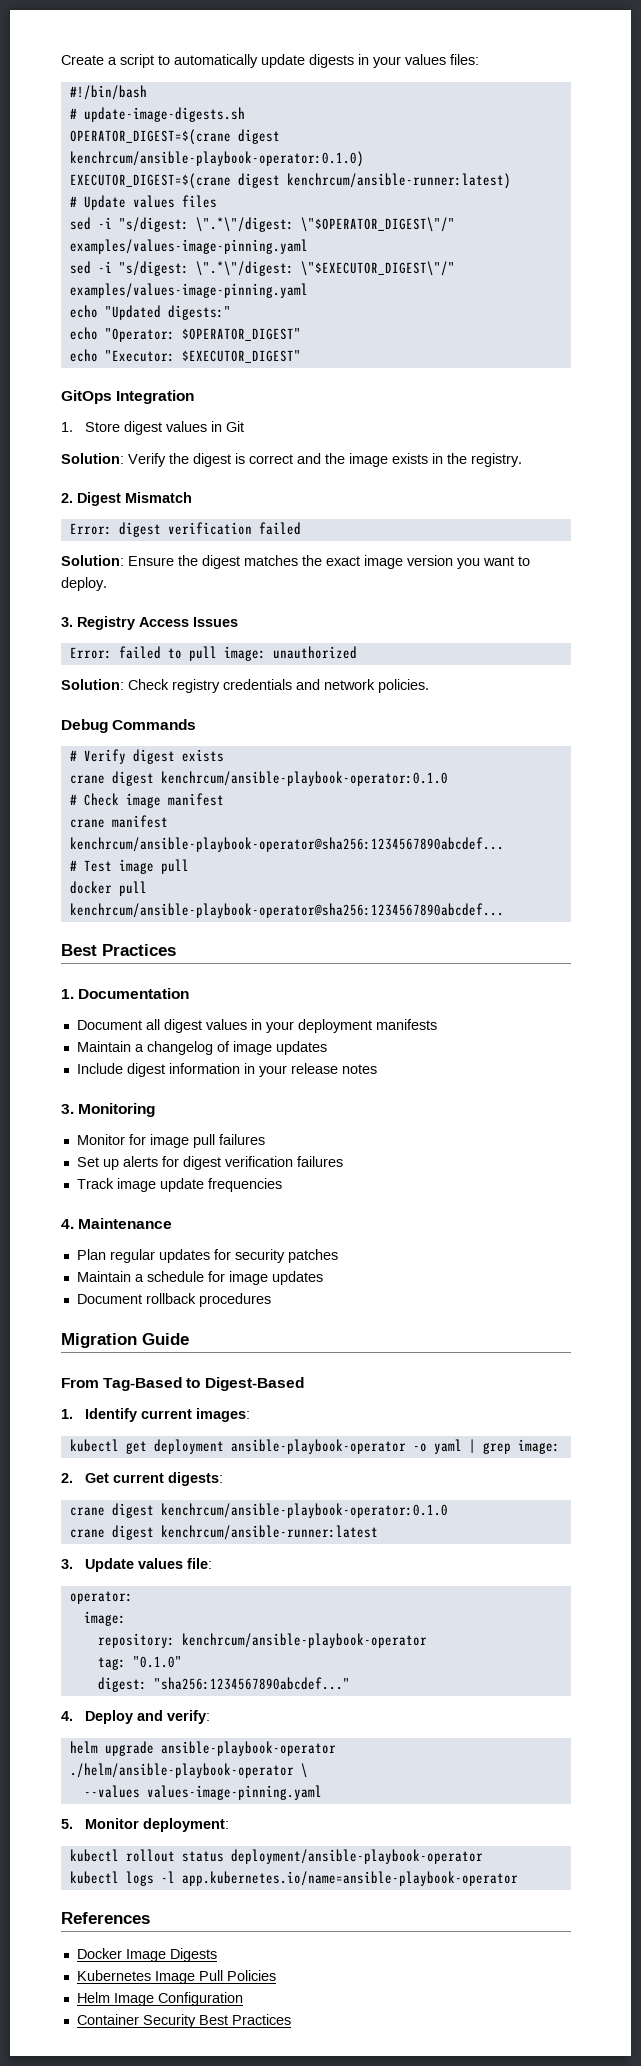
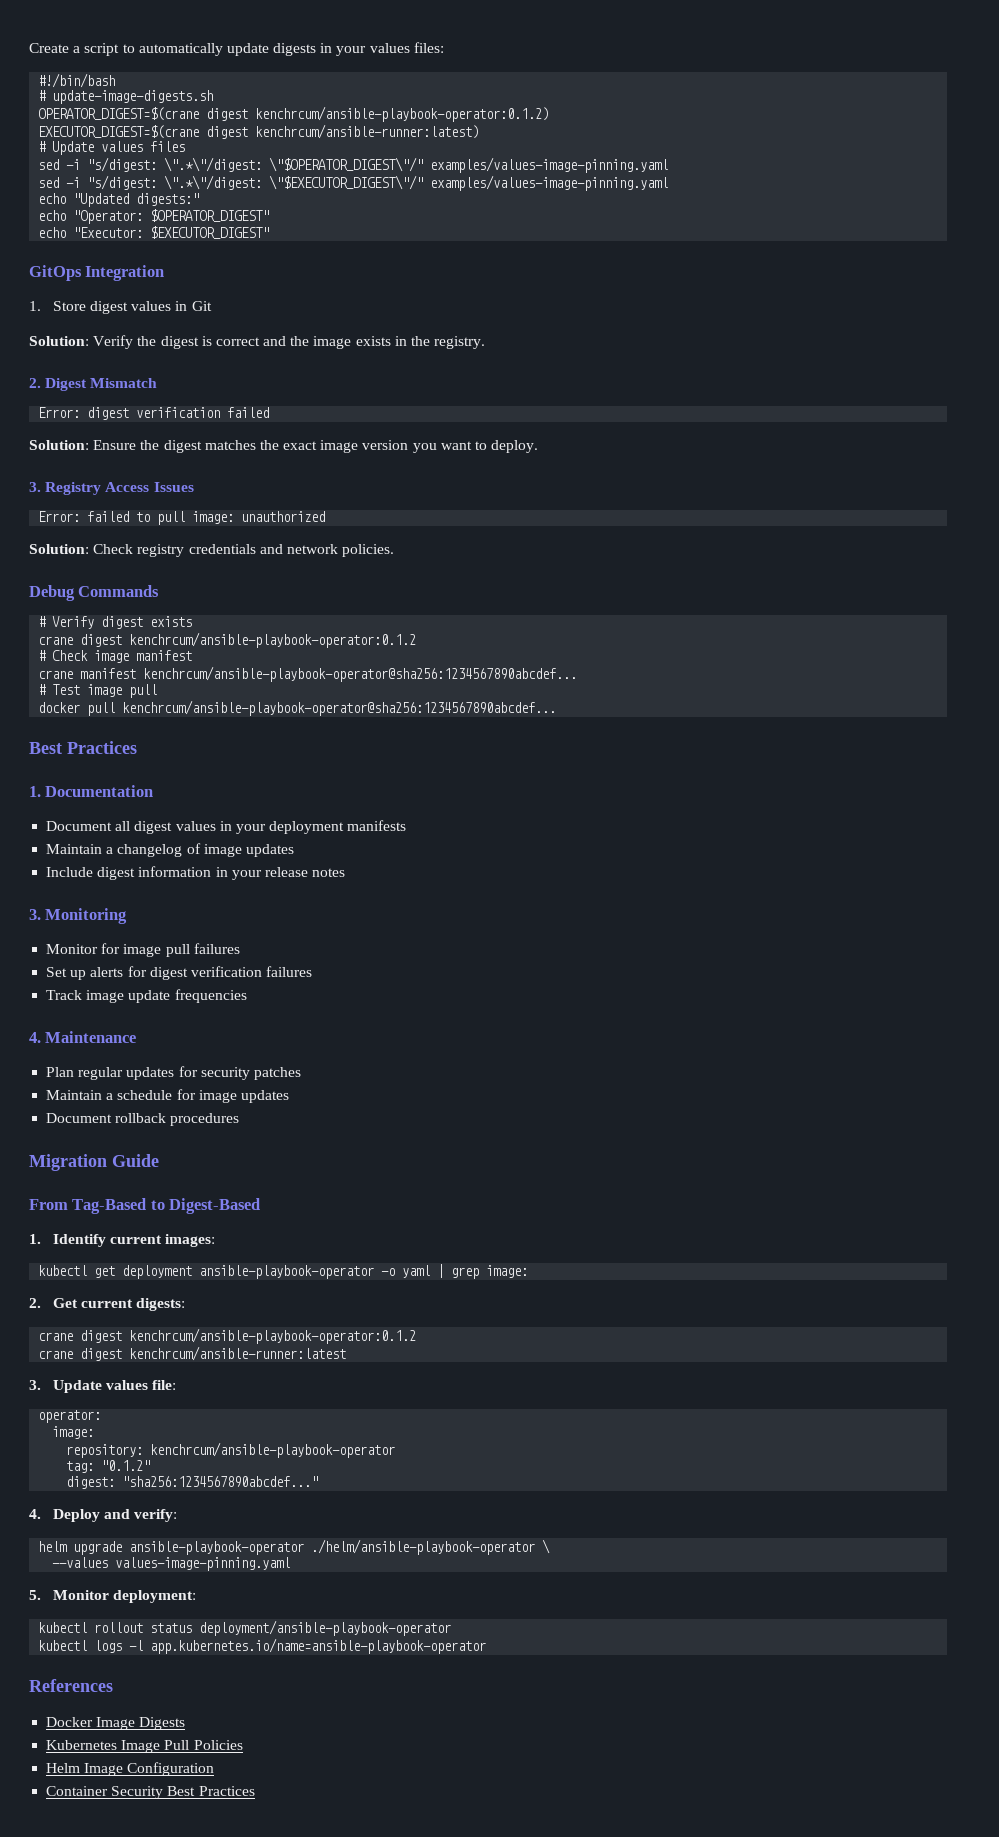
- OPERATOR_DIGEST=$(crane digest kenchrcum/ansible-playbook-operator:0.1.0)
+ OPERATOR_DIGEST=$(crane digest kenchrcum/ansible-playbook-operator:0.1.2)
  # Verify digest exists
- crane digest kenchrcum/ansible-playbook-operator:0.1.0
+ crane digest kenchrcum/ansible-playbook-operator:0.1.2
  2. Get current digests:
- crane digest kenchrcum/ansible-playbook-operator:0.1.0
+ crane digest kenchrcum/ansible-playbook-operator:0.1.2
- tag: "0.1.0"
+ tag: "0.1.2"

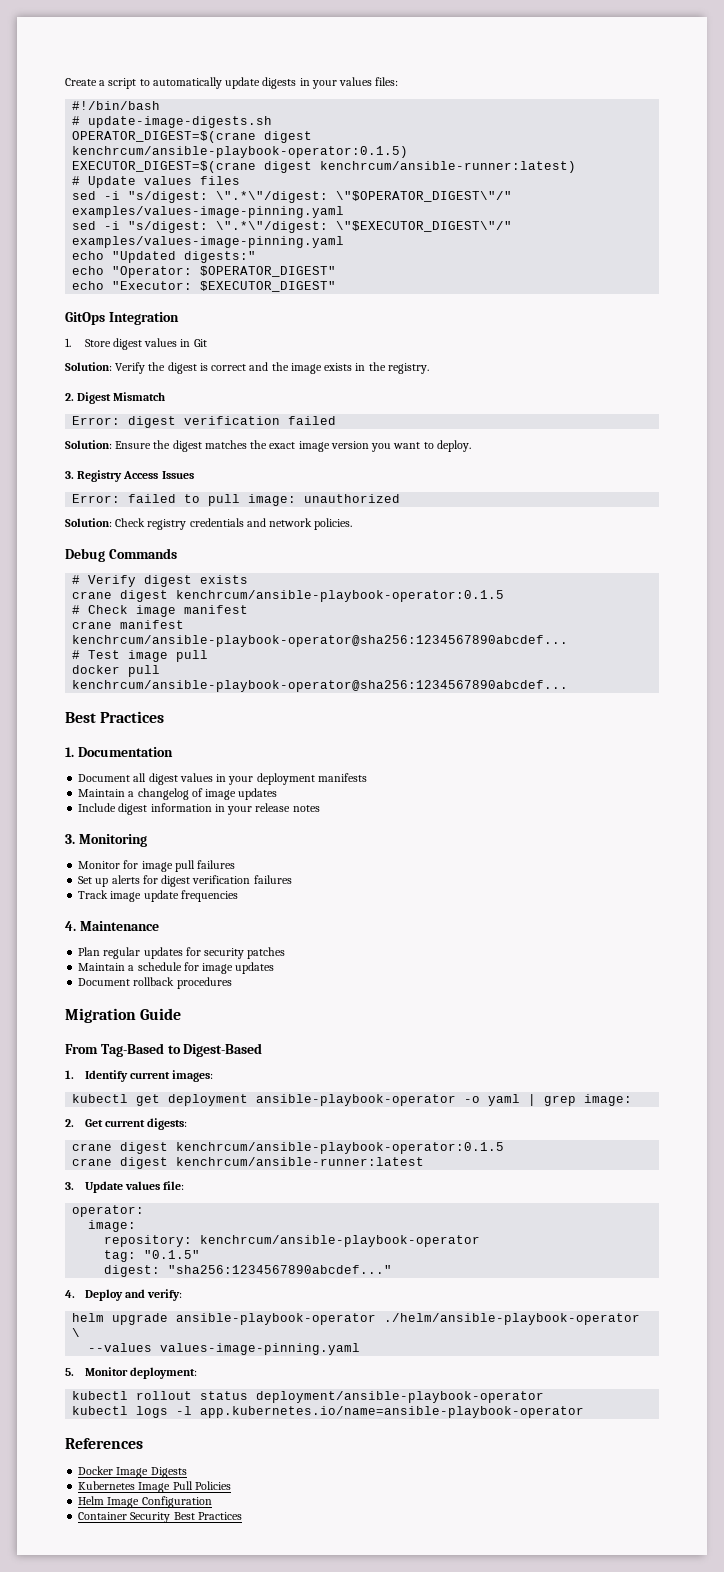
- OPERATOR_DIGEST=$(crane digest kenchrcum/ansible-playbook-operator:0.1.2)
+ OPERATOR_DIGEST=$(crane digest kenchrcum/ansible-playbook-operator:0.1.5)
  # Verify digest exists
- crane digest kenchrcum/ansible-playbook-operator:0.1.2
+ crane digest kenchrcum/ansible-playbook-operator:0.1.5
  2. Get current digests:
- crane digest kenchrcum/ansible-playbook-operator:0.1.2
+ crane digest kenchrcum/ansible-playbook-operator:0.1.5
- tag: "0.1.2"
+ tag: "0.1.5"

